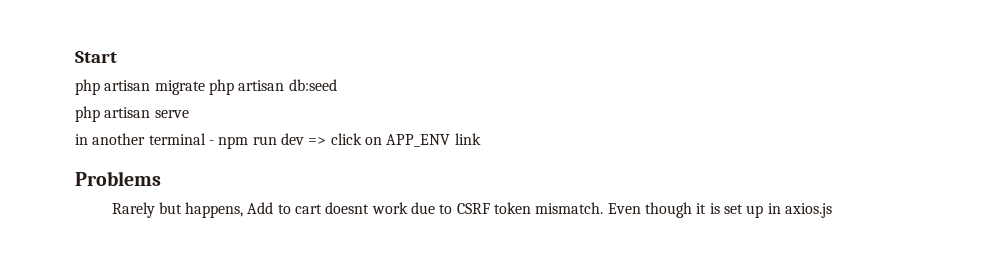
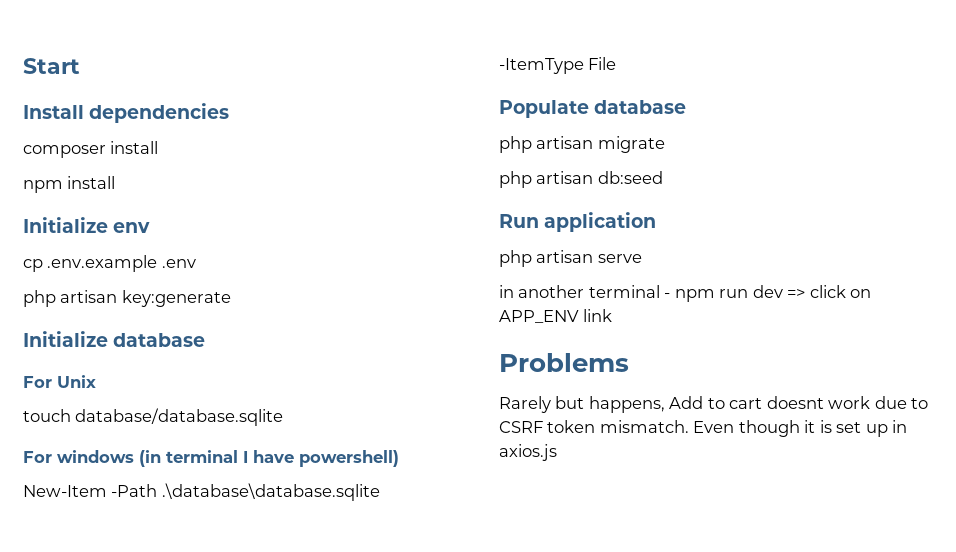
+ Install dependencies
+ composer install
+ npm install
+ Initialize env
+ cp .env.example .env
+ php artisan key:generate
+ Initialize database
+ For Unix
+ touch database/database.sqlite
+ For windows (in terminal I have powershell)
+ New-Item -Path .\database\database.sqlite -ItemType File
+ Populate database
- php artisan migrate php artisan db:seed
+ php artisan migrate
+ php artisan db:seed
+ Run application

